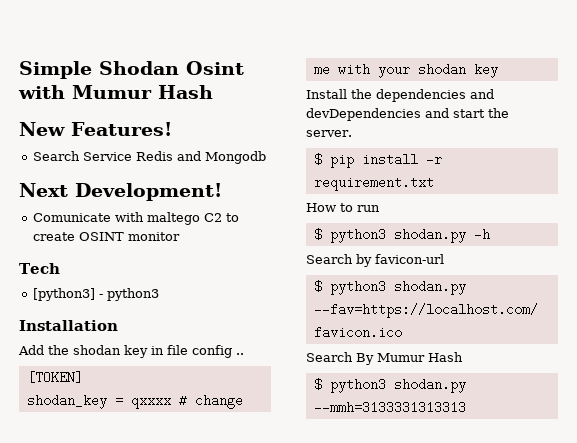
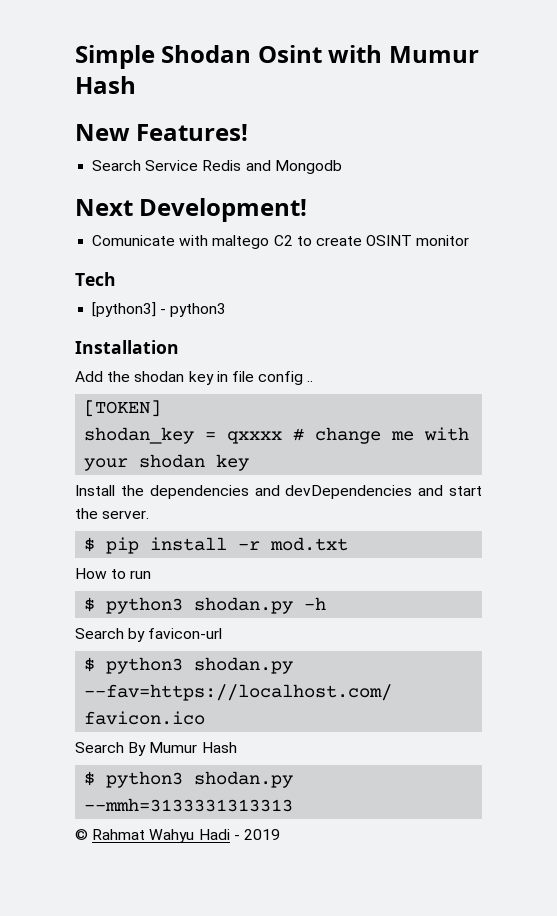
- $ pip install -r requirement.txt
+ $ pip install -r mod.txt
+ © Rahmat Wahyu Hadi - 2019

